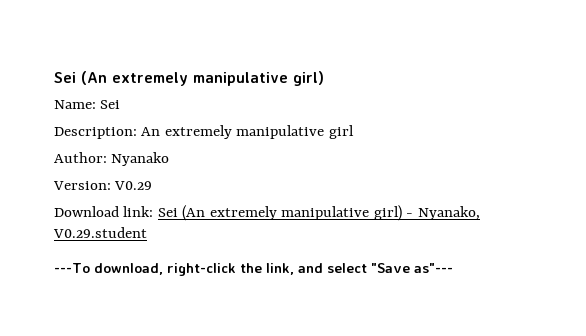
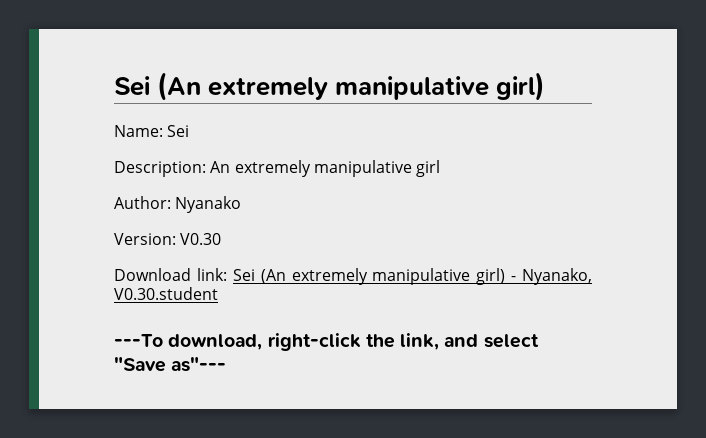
- Version: V0.29
+ Version: V0.30
- Download link: Sei (An extremely manipulative girl) - Nyanako, V0.29.student
+ Download link: Sei (An extremely manipulative girl) - Nyanako, V0.30.student

